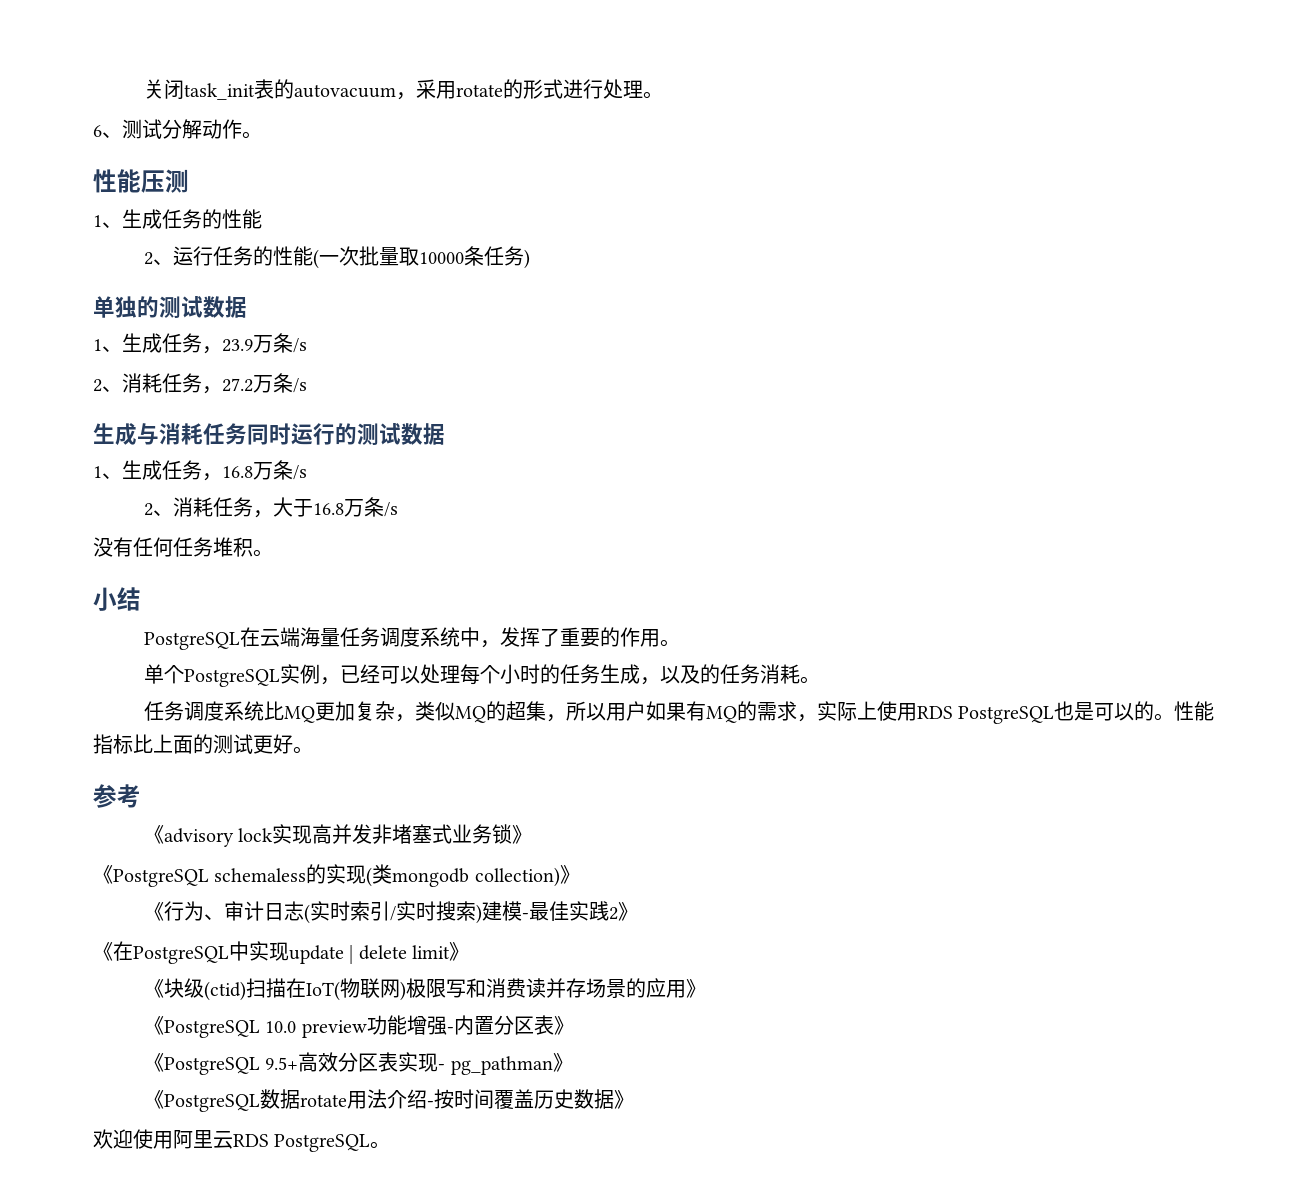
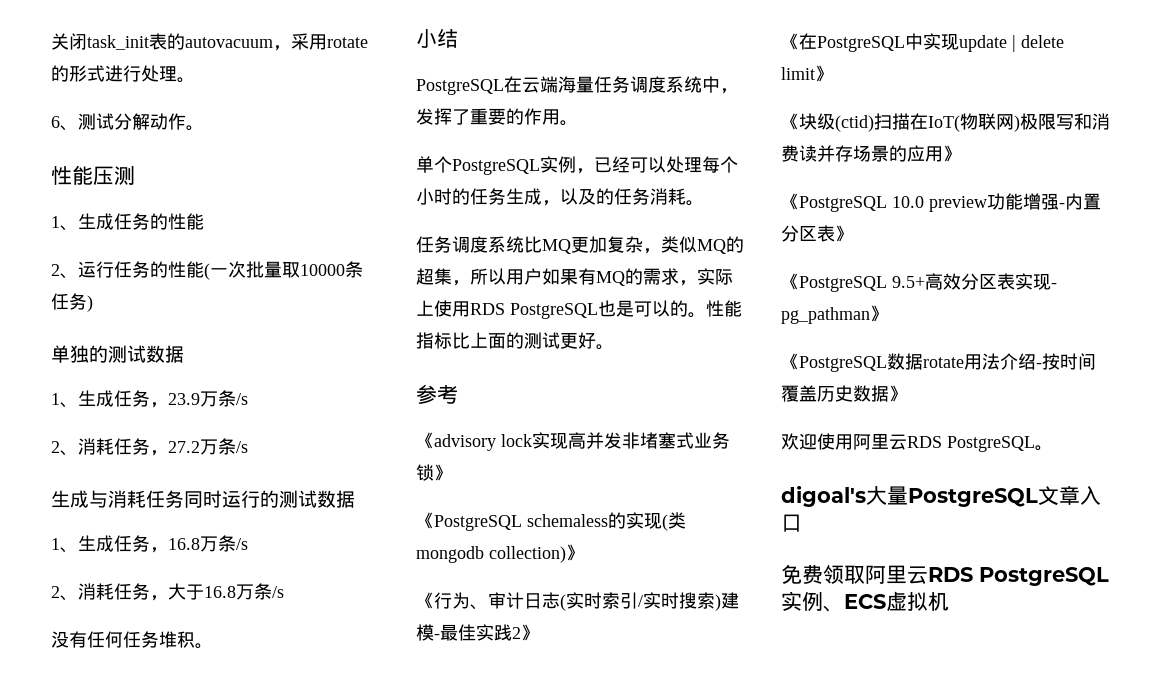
+ digoal's大量PostgreSQL文章入口
+ 免费领取阿里云RDS PostgreSQL实例、ECS虚拟机

